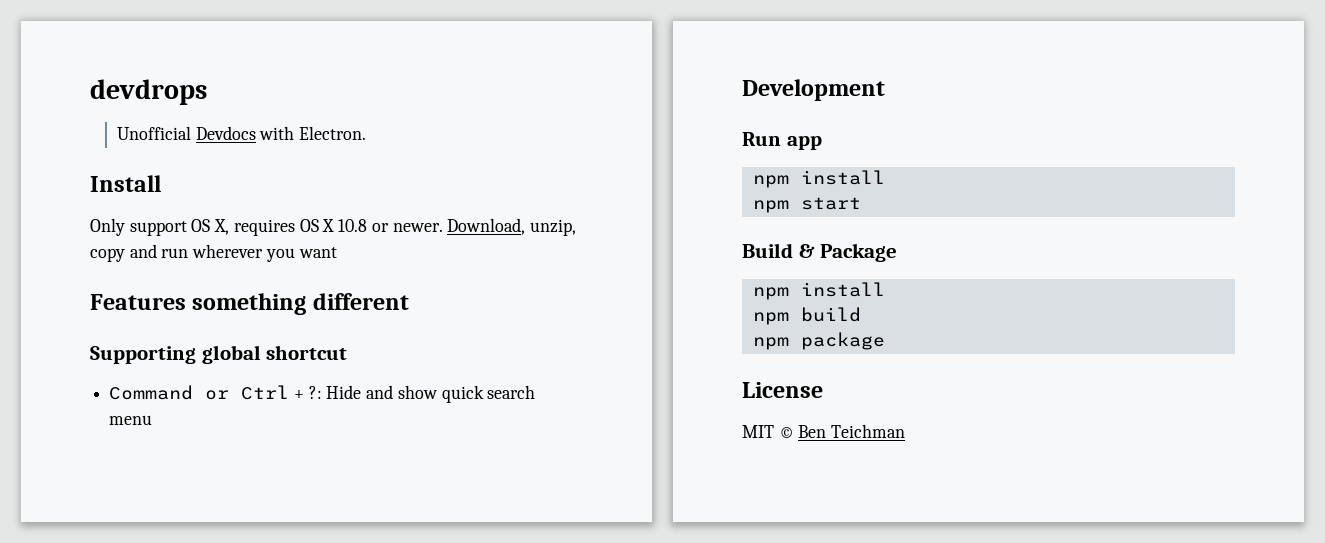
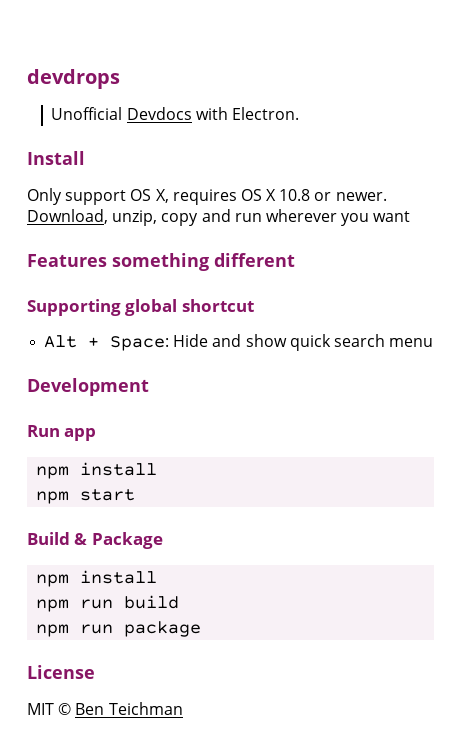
- Command or Ctrl + ?: Hide and show quick search menu
+ Alt + Space: Hide and show quick search menu
- npm build
+ npm run build
- npm package
+ npm run package

